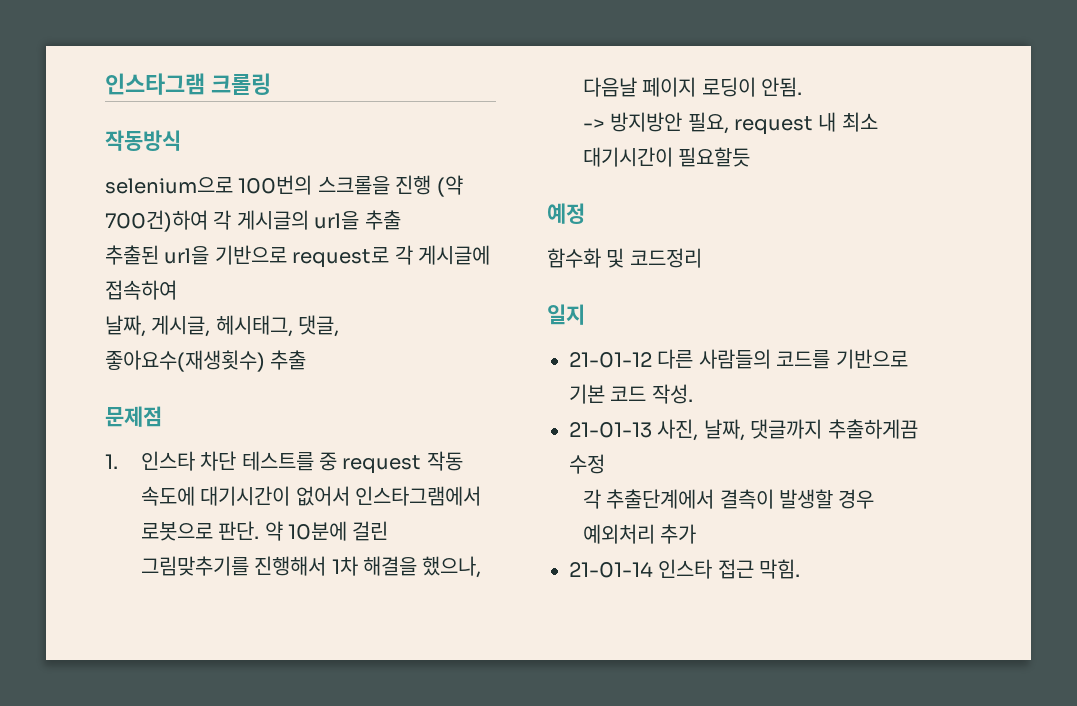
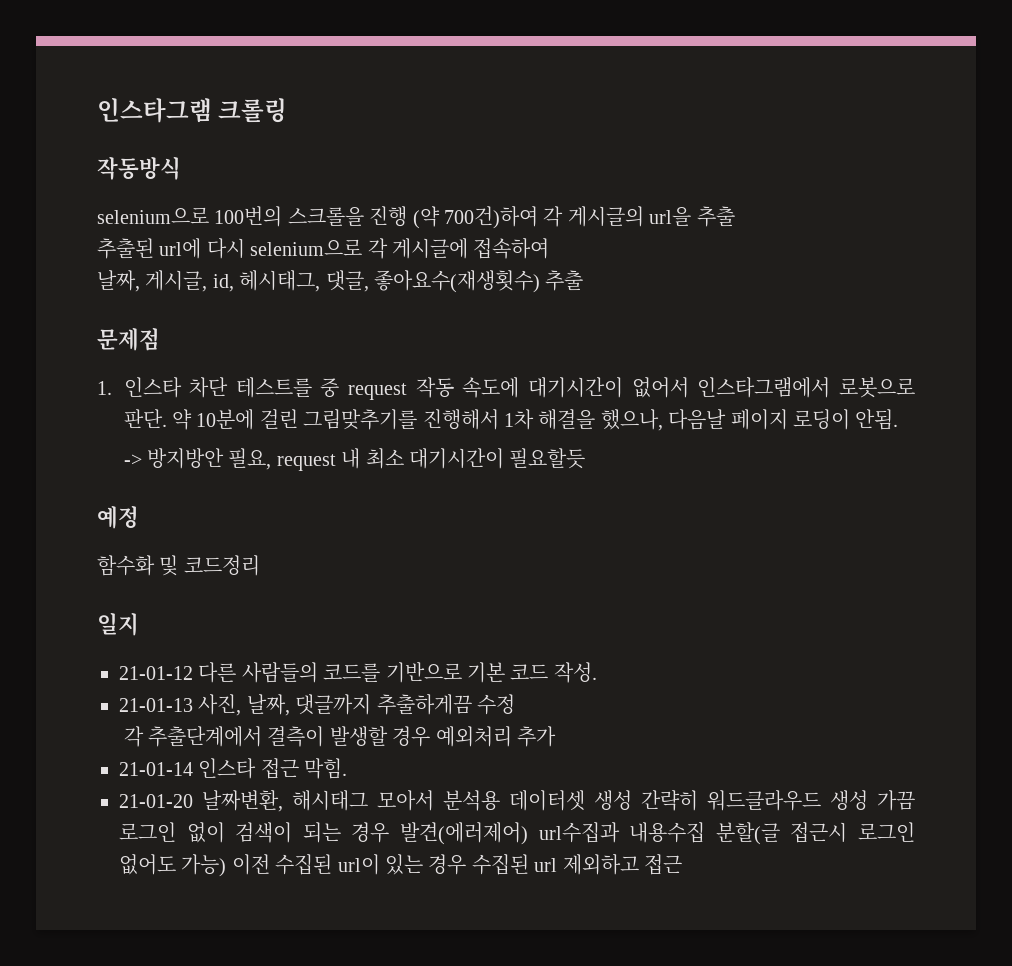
- 추출된 url을 기반으로 request로 각 게시글에 접속하여
+ 추출된 url에 다시 selenium으로 각 게시글에 접속하여
- 날짜, 게시글, 헤시태그, 댓글, 좋아요수(재생횟수) 추출
+ 날짜, 게시글, id, 헤시태그, 댓글, 좋아요수(재생횟수) 추출
+ 21-01-20 날짜변환, 해시태그 모아서 분석용 데이터셋 생성 간략히 워드클라우드 생성 가끔 로그인 없이 검색이 되는 경우 발견(에러제어) url수집과 내용수집 분할(글 접근시 로그인 없어도 가능) 이전 수집된 url이 있는 경우 수집된 url 제외하고 접근

